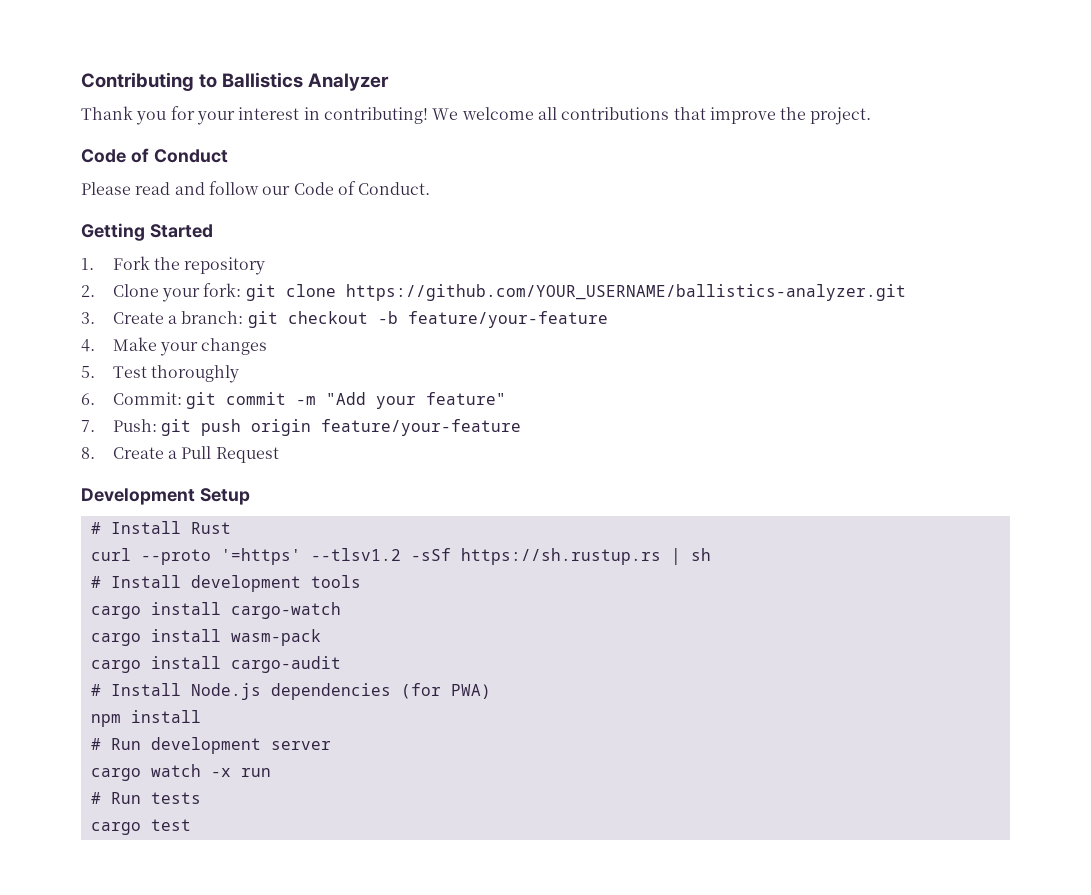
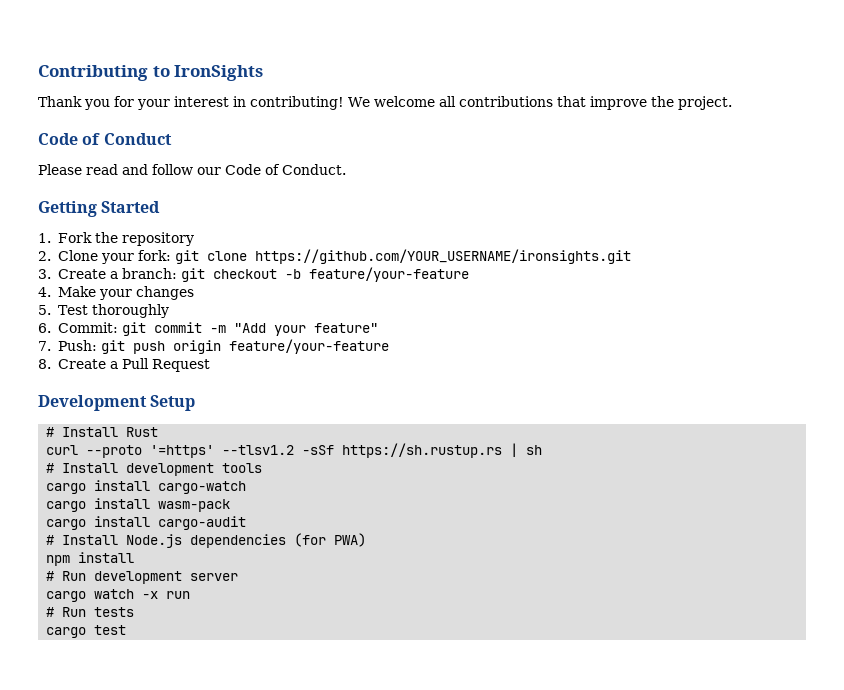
- Contributing to Ballistics Analyzer
+ Contributing to IronSights
- 2. Clone your fork: git clone https://github.com/YOUR_USERNAME/ballistics-analyzer.git
+ 2. Clone your fork: git clone https://github.com/YOUR_USERNAME/ironsights.git

